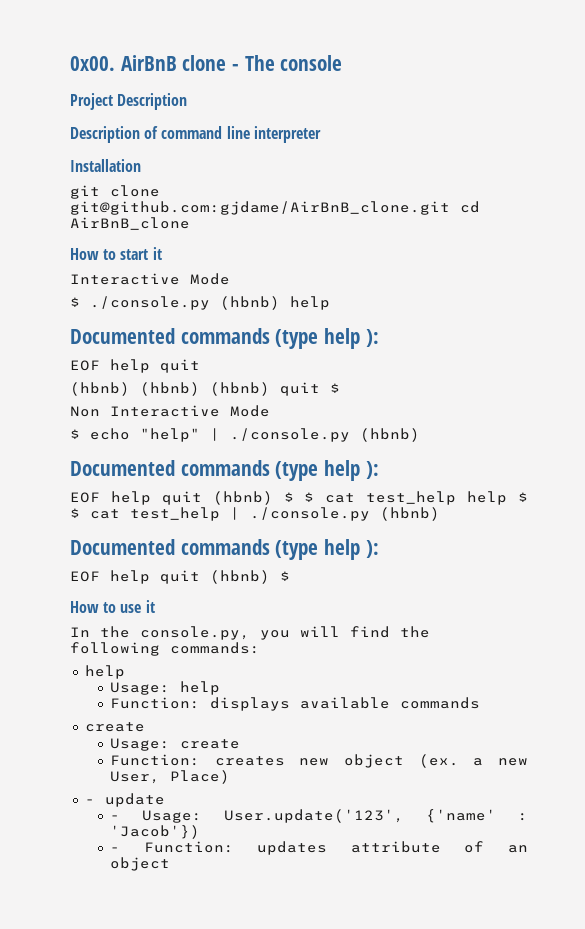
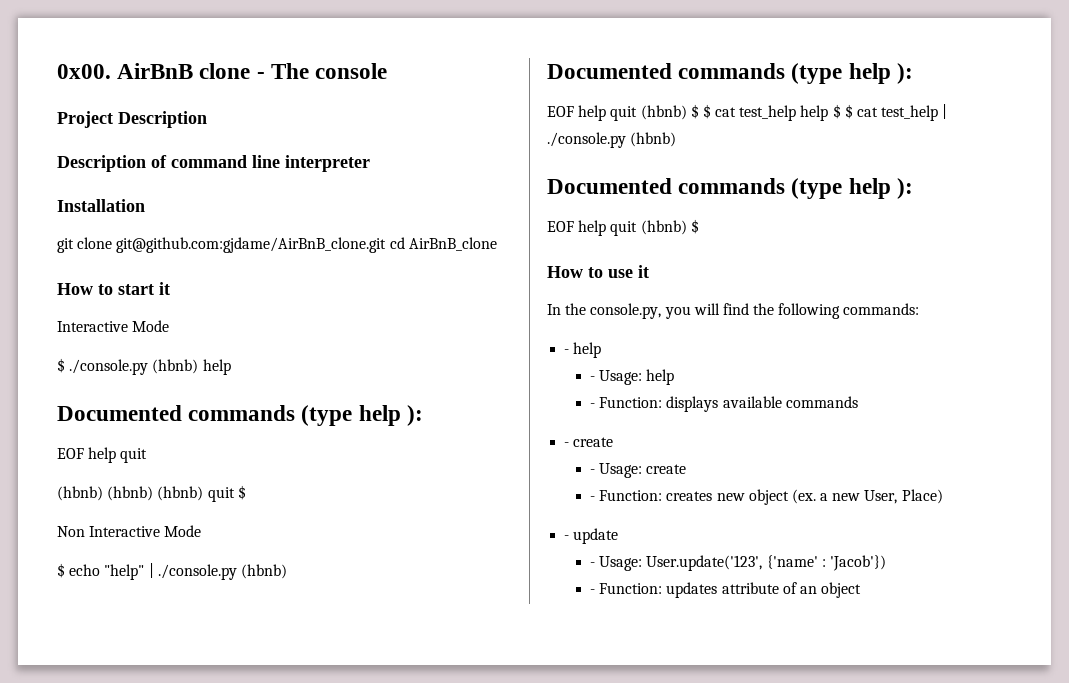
  In the console.py, you will find the following commands:
- help
- Usage: help
+ - help
+ - Usage: help
- Function: displays available commands
- create
- Usage: create
+ - Function: displays available commands
+ - create
+ - Usage: create
- Function: creates new object (ex. a new User, Place)
+ - Function: creates new object (ex. a new User, Place)

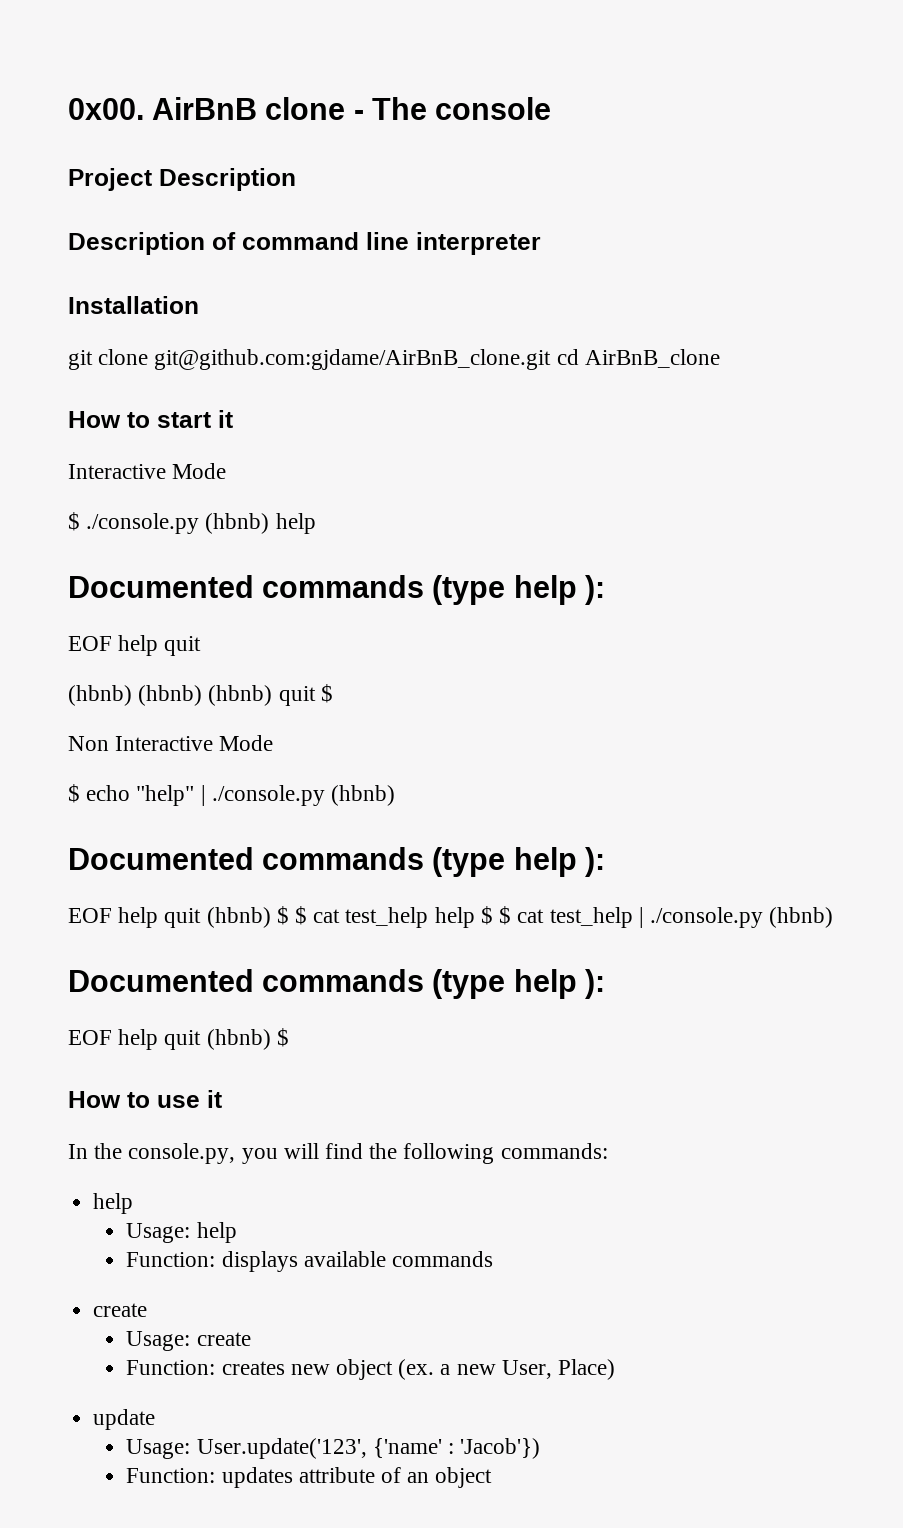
  In the console.py, you will find the following commands:
- - help
- - Usage: help
+ help
+ Usage: help
- - Function: displays available commands
- - create
- - Usage: create
+ Function: displays available commands
+ create
+ Usage: create
- - Function: creates new object (ex. a new User, Place)
+ Function: creates new object (ex. a new User, Place)
- - update
+ update
- - Usage: User.update('123', {'name' : 'Jacob'})
+ Usage: User.update('123', {'name' : 'Jacob'})
- - Function: updates attribute of an object
+ Function: updates attribute of an object

